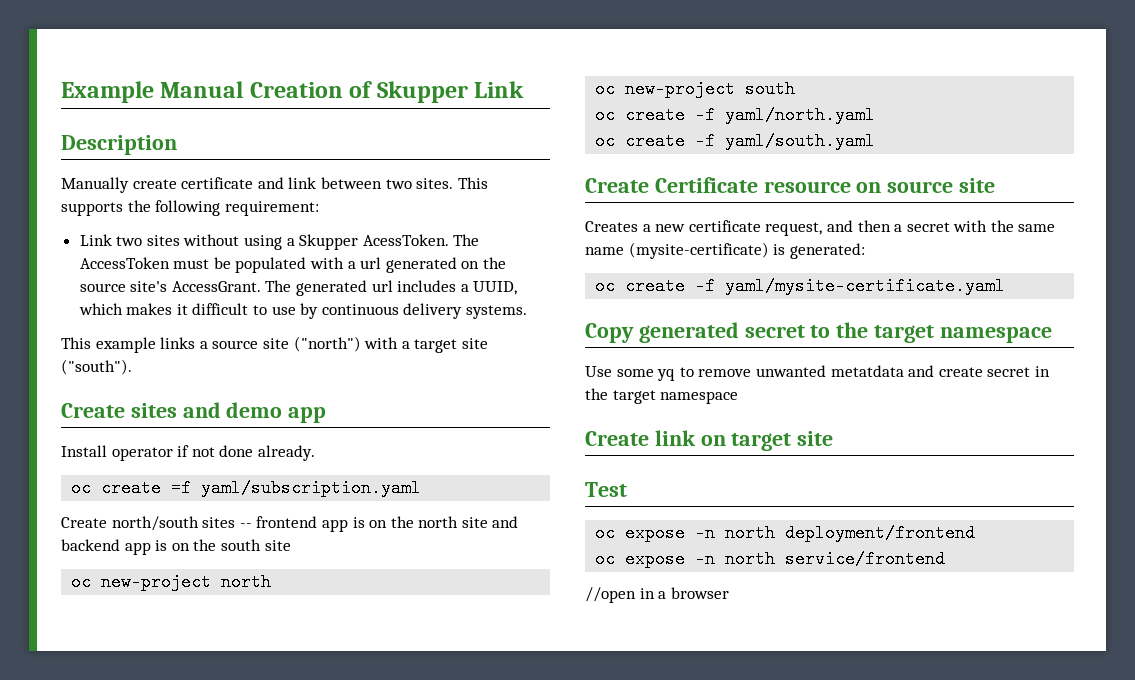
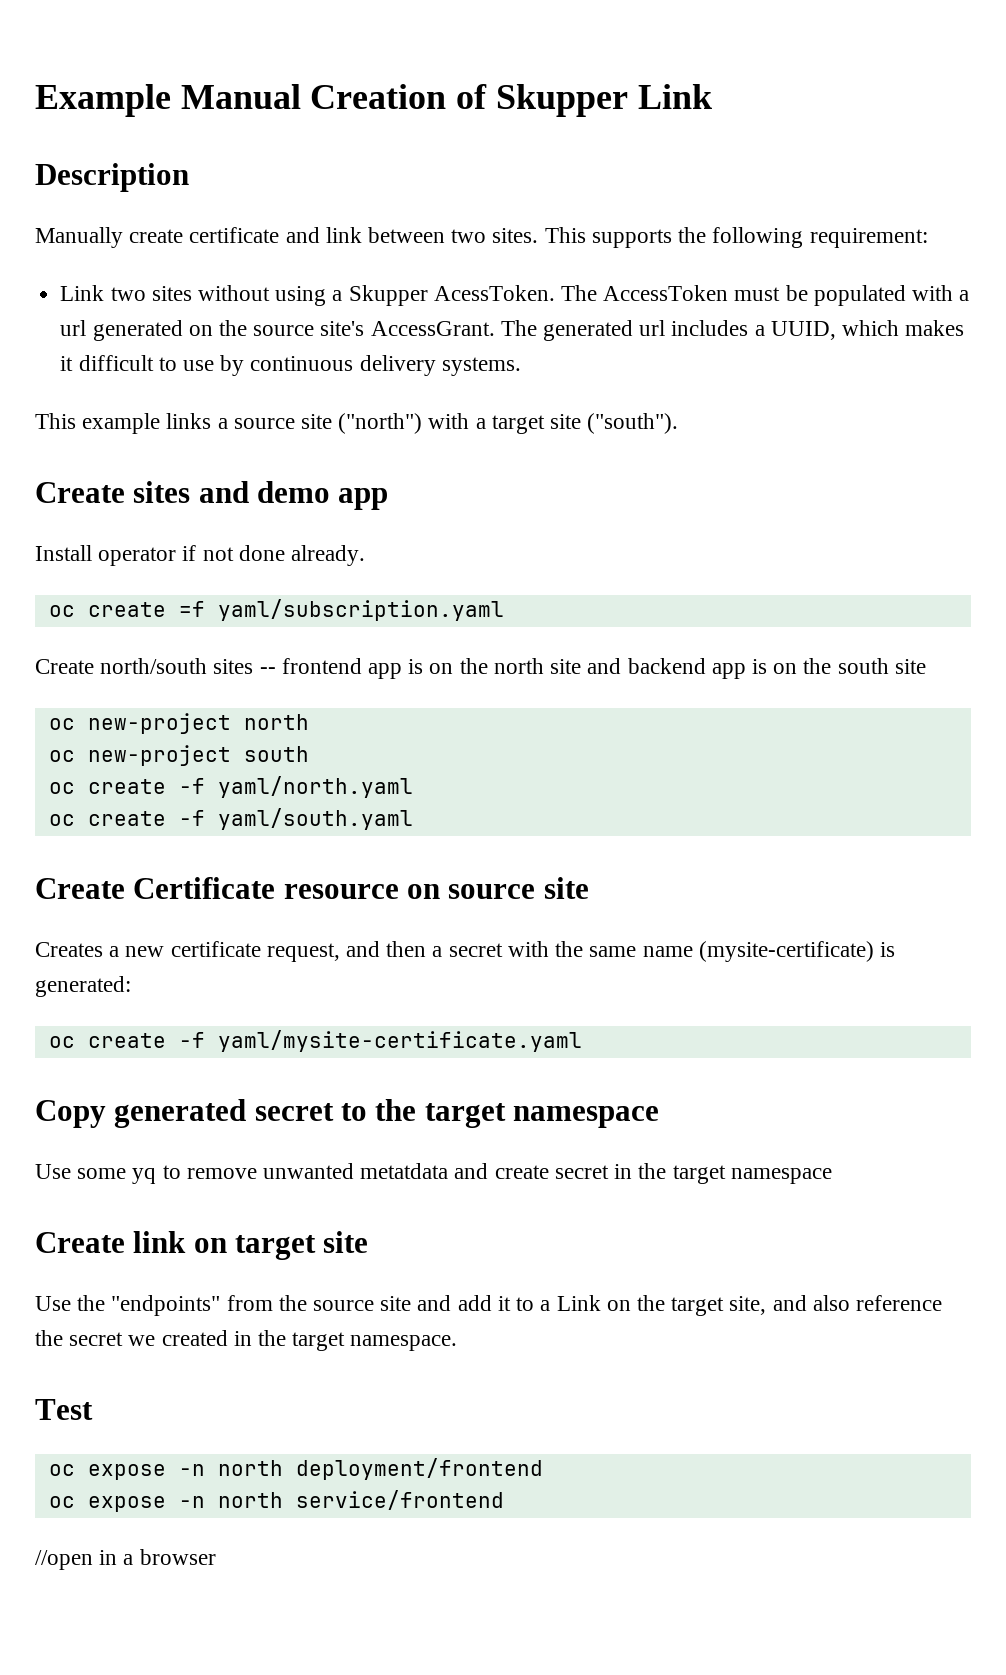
+ Use the "endpoints" from the source site and add it to a Link on the target site, and also reference the secret we created in the target namespace.

